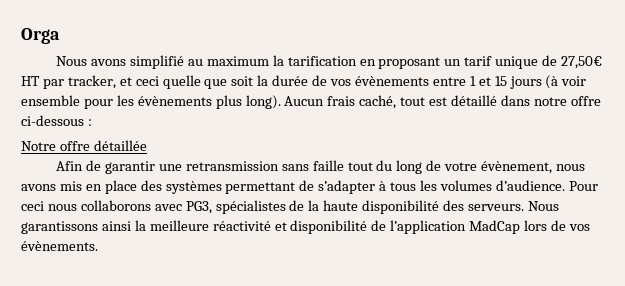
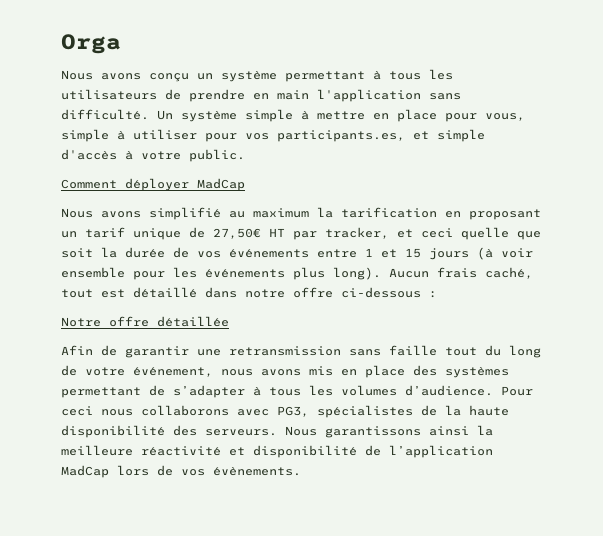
+ Nous avons conçu un système permettant à tous les utilisateurs de prendre en main l'application sans difficulté. Un système simple à mettre en place pour vous, simple à utiliser pour vos participants.es, et simple d'accès à votre public.
+ Comment déployer MadCap
- Nous avons simplifié au maximum la tarification en proposant un tarif unique de 27,50€ HT par tracker, et ceci quelle que soit la durée de vos évènements entre 1 et 15 jours (à voir ensemble pour les évènements plus long).
+ Nous avons simplifié au maximum la tarification en proposant un tarif unique de 27,50€ HT par tracker, et ceci quelle que soit la durée de vos événements entre 1 et 15 jours (à voir ensemble pour les événements plus long).
- Afin de garantir une retransmission sans faille tout du long de votre évènement, nous avons mis en place des systèmes permettant de s’adapter à tous les volumes d’audience.
+ Afin de garantir une retransmission sans faille tout du long de votre événement, nous avons mis en place des systèmes permettant de s’adapter à tous les volumes d’audience.

